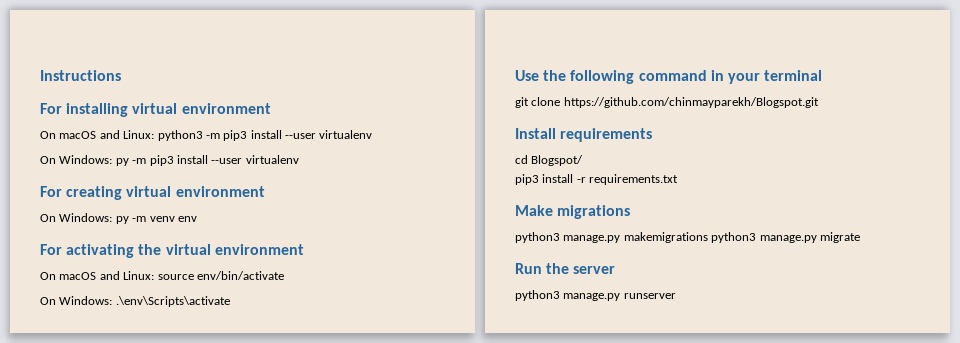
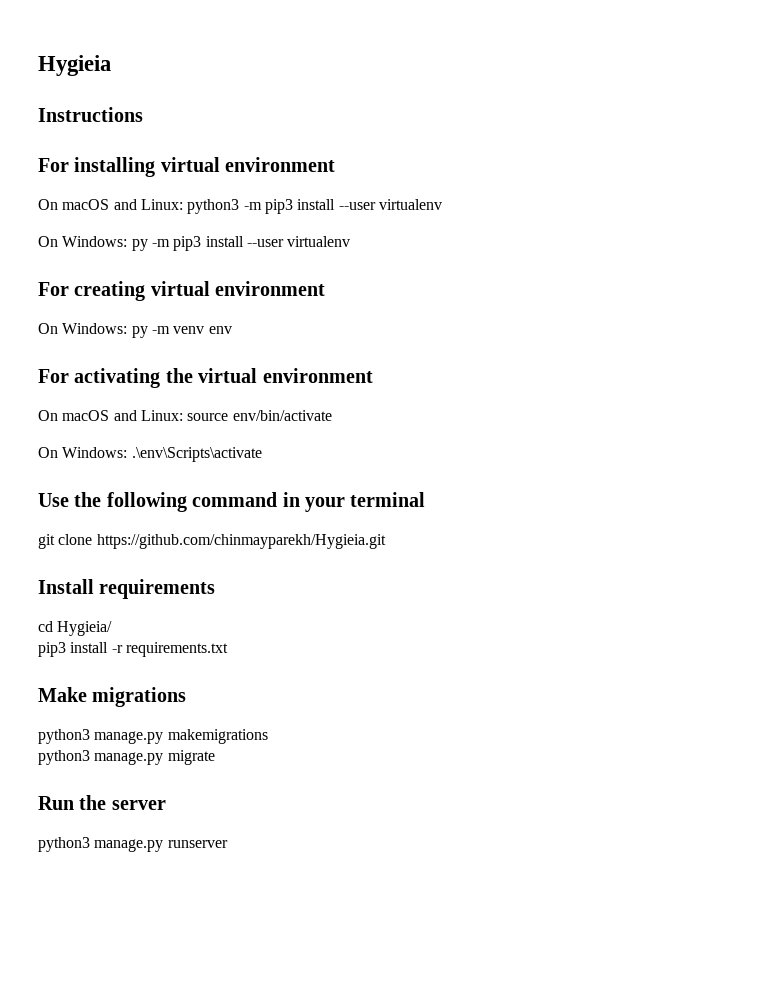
+ Hygieia
- git clone https://github.com/chinmayparekh/Blogspot.git
+ git clone https://github.com/chinmayparekh/Hygieia.git
- cd Blogspot/
+ cd Hygieia/
- python3 manage.py makemigrations python3 manage.py migrate
+ python3 manage.py makemigrations
+ python3 manage.py migrate

